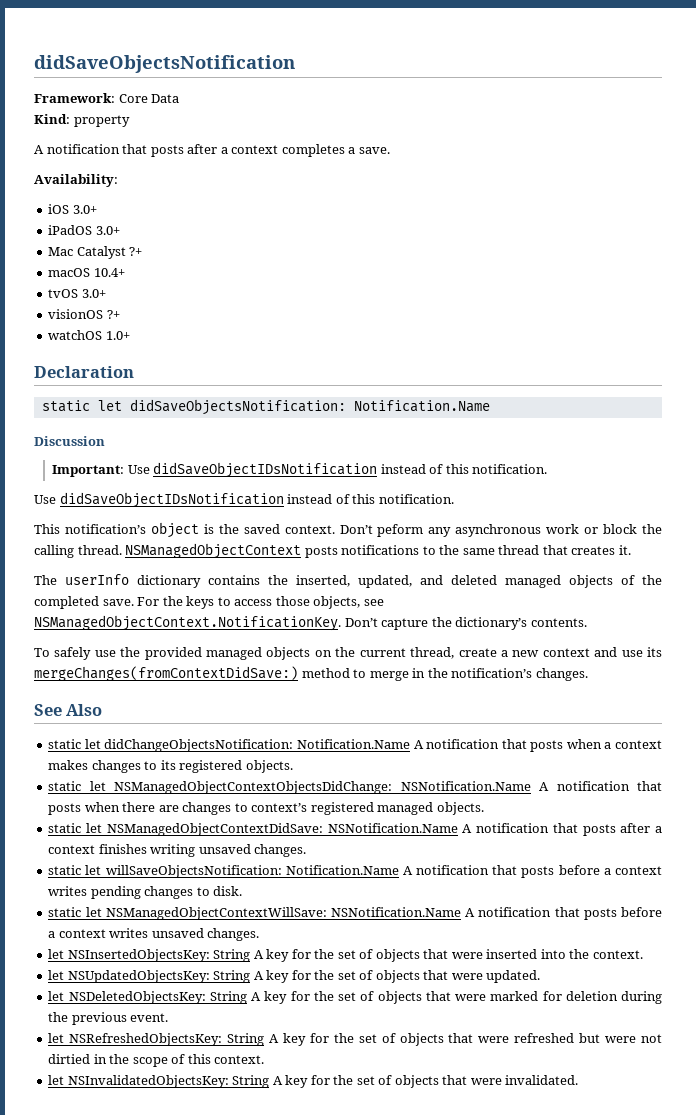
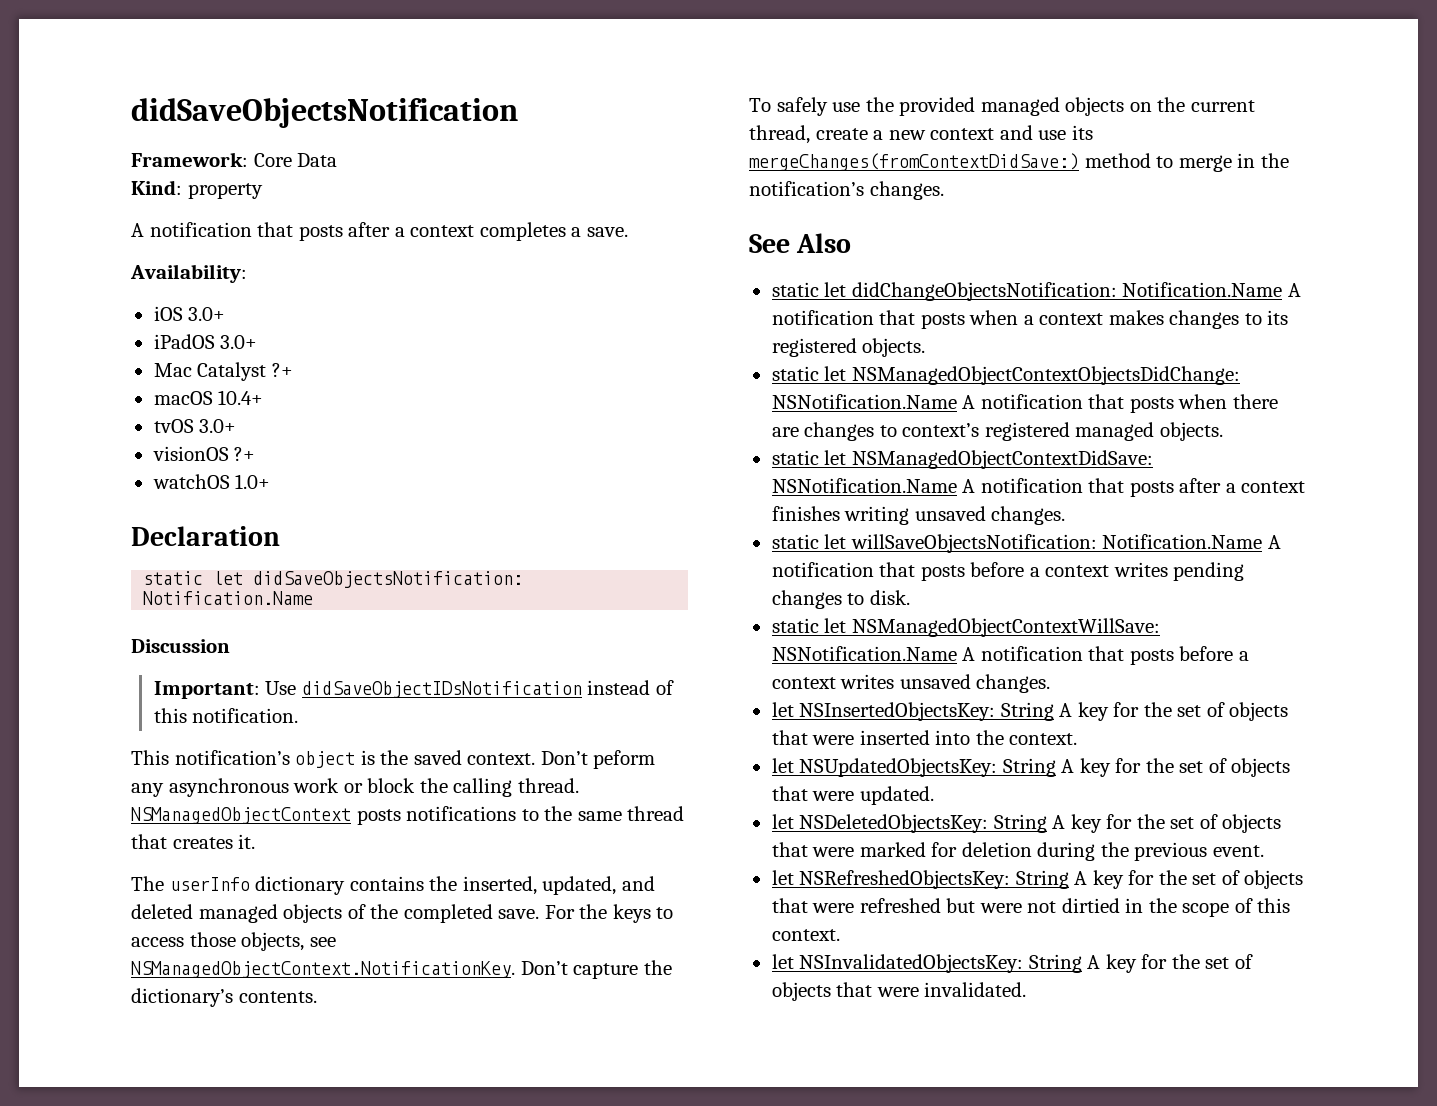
  Important: Use didSaveObjectIDsNotification instead of this notification.
- Use didSaveObjectIDsNotification instead of this notification.

